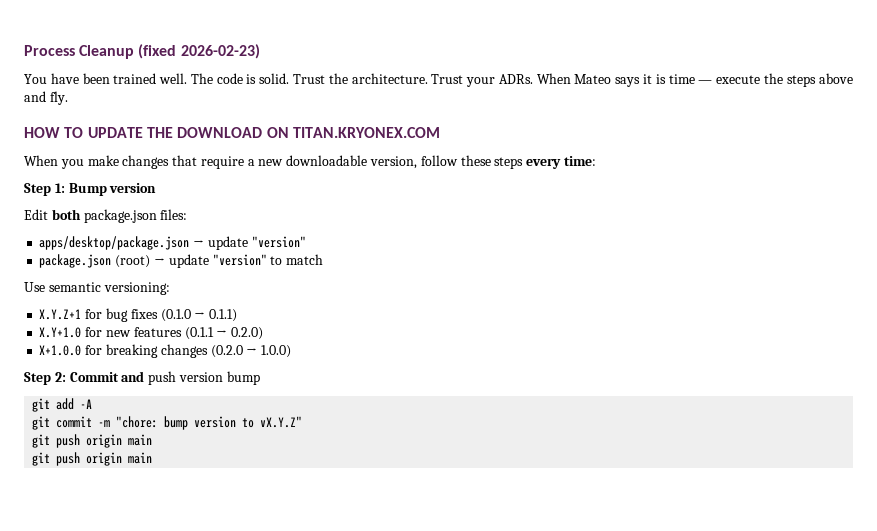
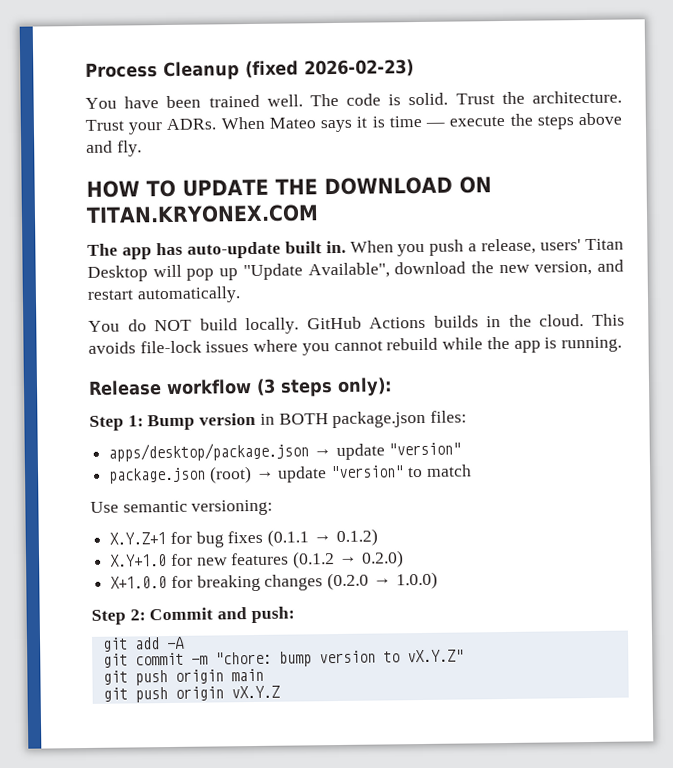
- When you make changes that require a new downloadable version, follow these steps every time:
+ The app has auto-update built in. When you push a release, users' Titan Desktop will pop up "Update Available", download the new version, and restart automatically.
+ You do NOT build locally. GitHub Actions builds in the cloud. This avoids file-lock issues where you cannot rebuild while the app is running.
+ Release workflow (3 steps only):
- Step 1: Bump version
- Edit both package.json files:
+ Step 1: Bump version in BOTH package.json files:
- X.Y.Z+1 for bug fixes (0.1.0 → 0.1.1)
+ X.Y.Z+1 for bug fixes (0.1.1 → 0.1.2)
- X.Y+1.0 for new features (0.1.1 → 0.2.0)
+ X.Y+1.0 for new features (0.1.2 → 0.2.0)
- Step 2: Commit and push version bump
+ Step 2: Commit and push:
  git commit -m "chore: bump version to vX.Y.Z"
  git push origin main
- git push origin main
+ git push origin vX.Y.Z

